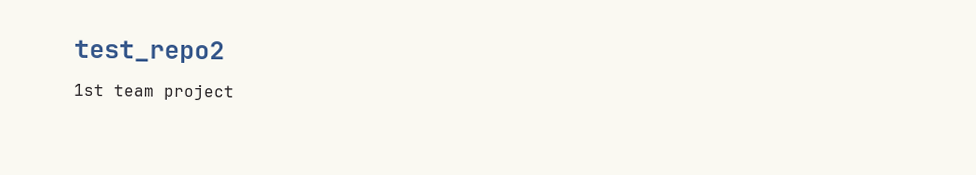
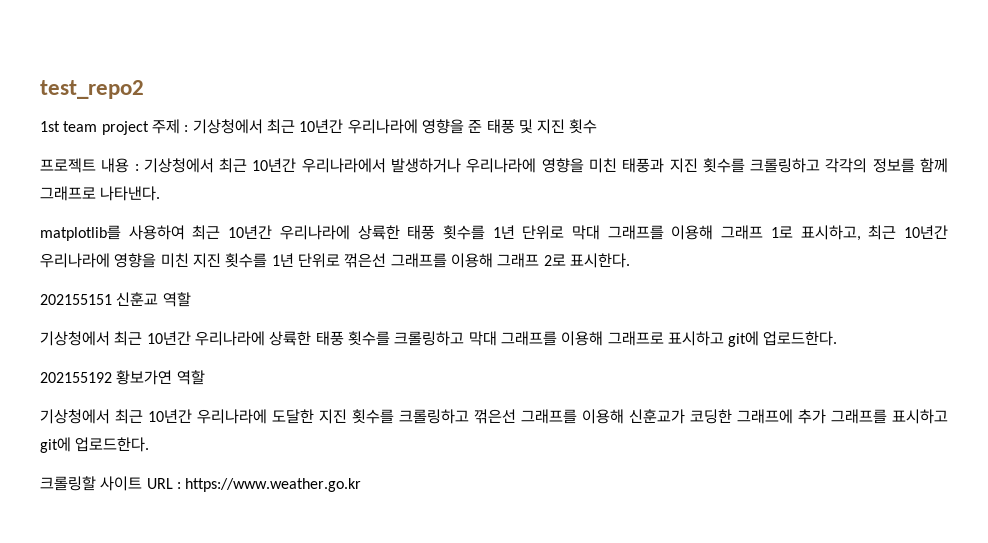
- 1st team project
+ 1st team project 주제 : 기상청에서 최근 10년간 우리나라에 영향을 준 태풍 및 지진 횟수
+ 프로젝트 내용 : 기상청에서 최근 10년간 우리나라에서 발생하거나 우리나라에 영향을 미친 태풍과 지진 횟수를 크롤링하고 각각의 정보를 함께 그래프로 나타낸다.
+ matplotlib를 사용하여 최근 10년간 우리나라에 상륙한 태풍 횟수를 1년 단위로 막대 그래프를 이용해 그래프 1로 표시하고, 최근 10년간 우리나라에 영향을 미친 지진 횟수를 1년 단위로 꺾은선 그래프를 이용해 그래프 2로 표시한다.
+ 202155151 신훈교 역할
+ 기상청에서 최근 10년간 우리나라에 상륙한 태풍 횟수를 크롤링하고 막대 그래프를 이용해 그래프로 표시하고 git에 업로드한다.
+ 202155192 황보가연 역할
+ 기상청에서 최근 10년간 우리나라에 도달한 지진 횟수를 크롤링하고 꺾은선 그래프를 이용해 신훈교가 코딩한 그래프에 추가 그래프를 표시하고 git에 업로드한다.
+ 크롤링할 사이트 URL : https://www.weather.go.kr

